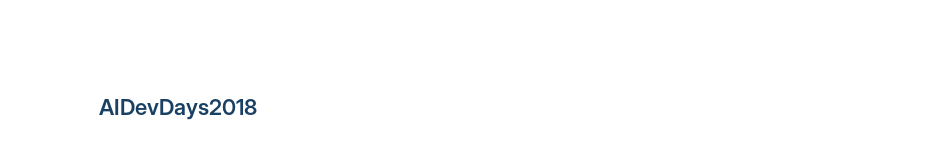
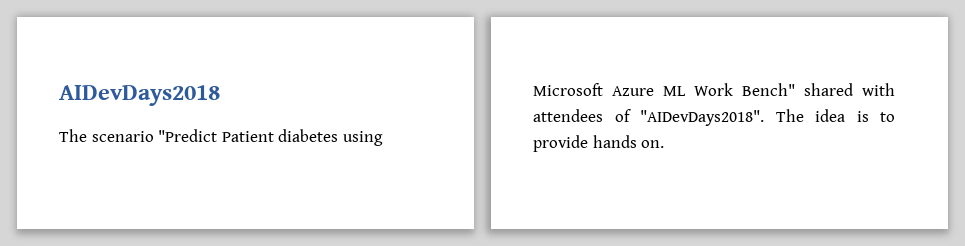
+ The scenario "Predict Patient diabetes using Microsoft Azure ML Work Bench" shared with attendees of "AIDevDays2018". The idea is to provide hands on.

